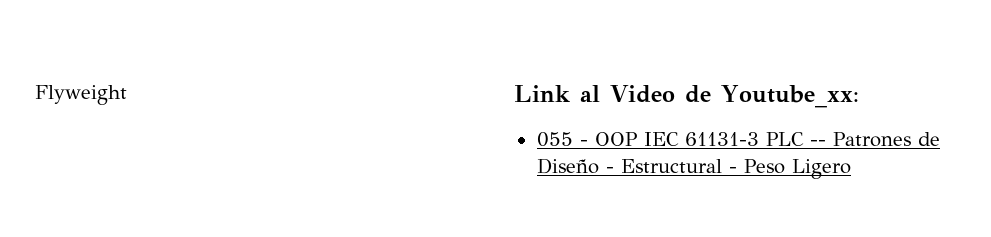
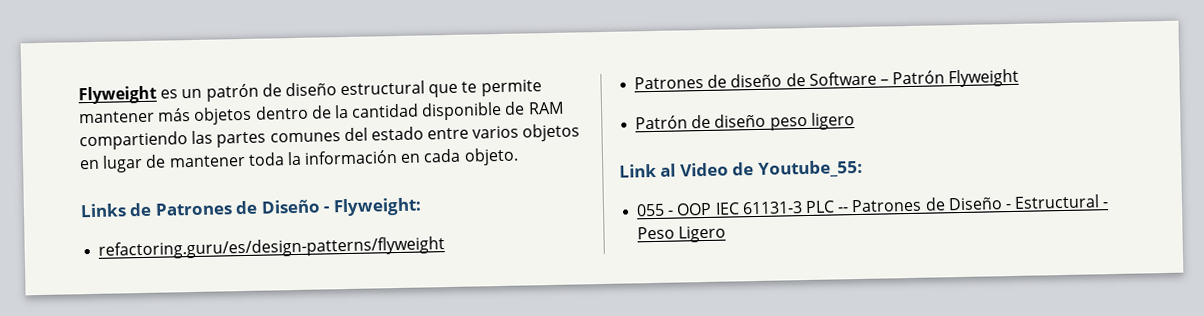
- Flyweight
+ Flyweight es un patrón de diseño estructural que te permite mantener más objetos dentro de la cantidad disponible de RAM compartiendo las partes comunes del estado entre varios objetos en lugar de mantener toda la información en cada objeto.
+ Links de Patrones de Diseño - Flyweight:
+ refactoring.guru/es/design-patterns/flyweight
+ Patrones de diseño de Software – Patrón Flyweight
+ Patrón de diseño peso ligero
- Link al Video de Youtube_xx:
+ Link al Video de Youtube_55:

